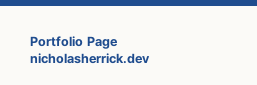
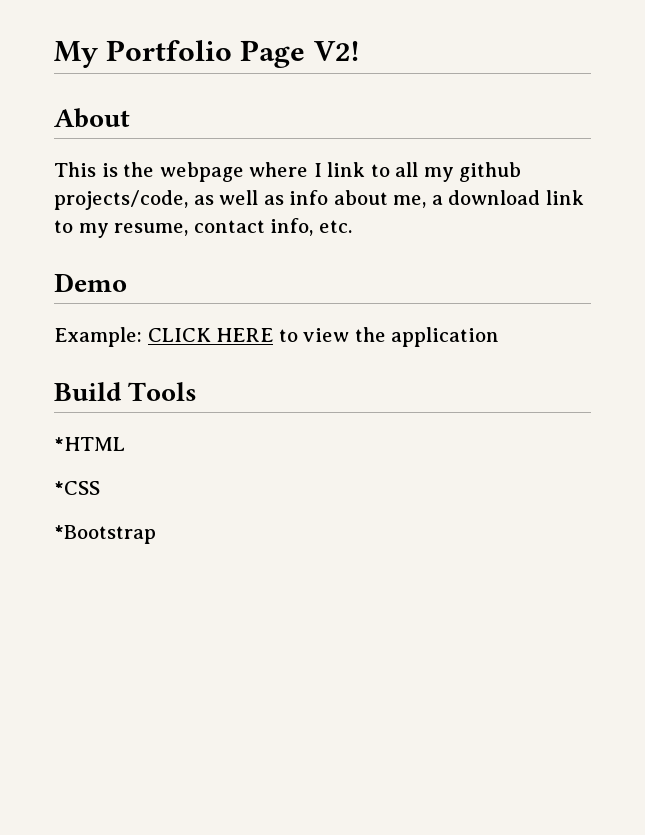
- Portfolio Page nicholasherrick.dev
+ My Portfolio Page V2!
+ About
+ This is the webpage where I link to all my github projects/code, as well as info about me, a download link to my resume, contact info, etc.
+ Demo
+ Example: CLICK HERE to view the application
+ Build Tools
+ *HTML
+ *CSS
+ *Bootstrap

